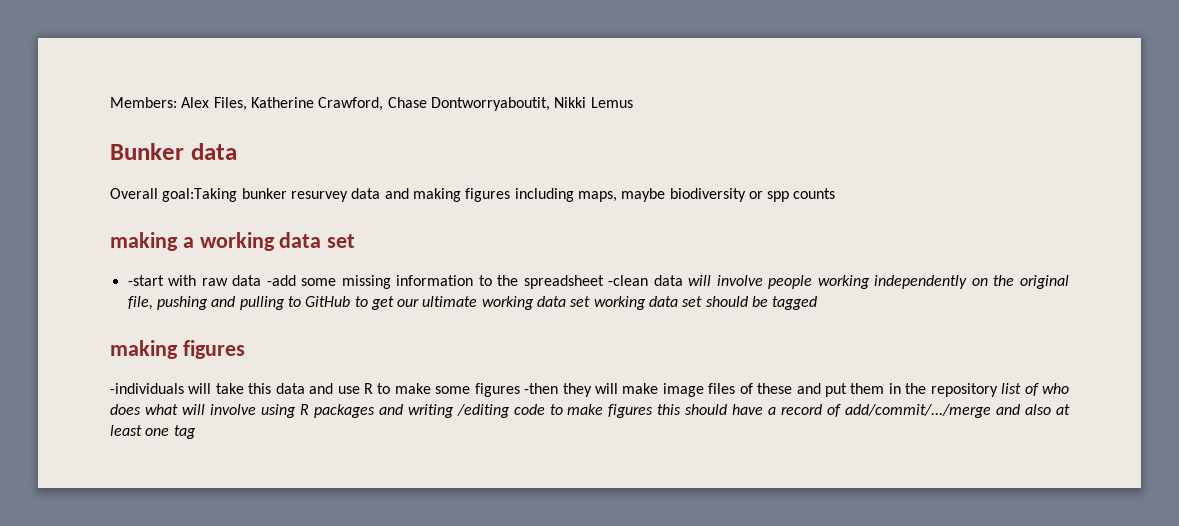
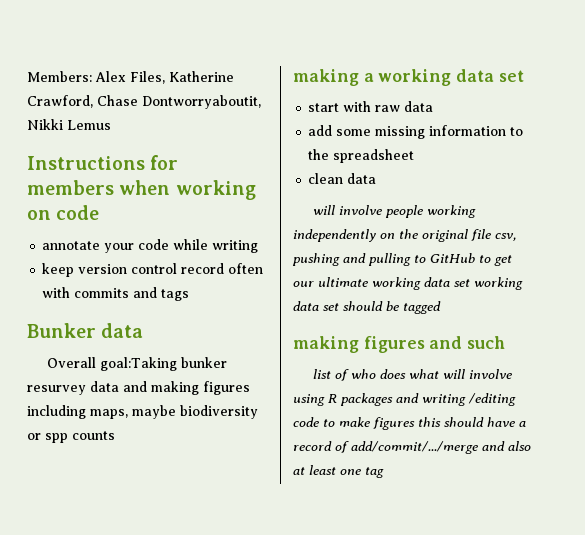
+ Instructions for members when working on code
+ annotate your code while writing
+ keep version control record often with commits and tags
- -start with raw data -add some missing information to the spreadsheet -clean data will involve people working independently on the original file, pushing and pulling to GitHub to get our ultimate working data set working data set should be tagged
- making figures
- -individuals will take this data and use R to make some figures -then they will make image files of these and put them in the repository list of who does what will involve using R packages and writing /editing code to make figures this should have a record of add/commit/.../merge and also at least one tag
+ start with raw data
+ add some missing information to the spreadsheet
+ clean data
+ will involve people working independently on the original file csv, pushing and pulling to GitHub to get our ultimate working data set working data set should be tagged
+ making figures and such
+ list of who does what will involve using R packages and writing /editing code to make figures this should have a record of add/commit/.../merge and also at least one tag

